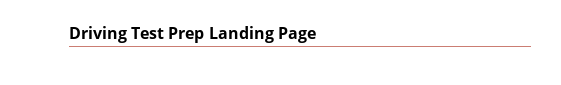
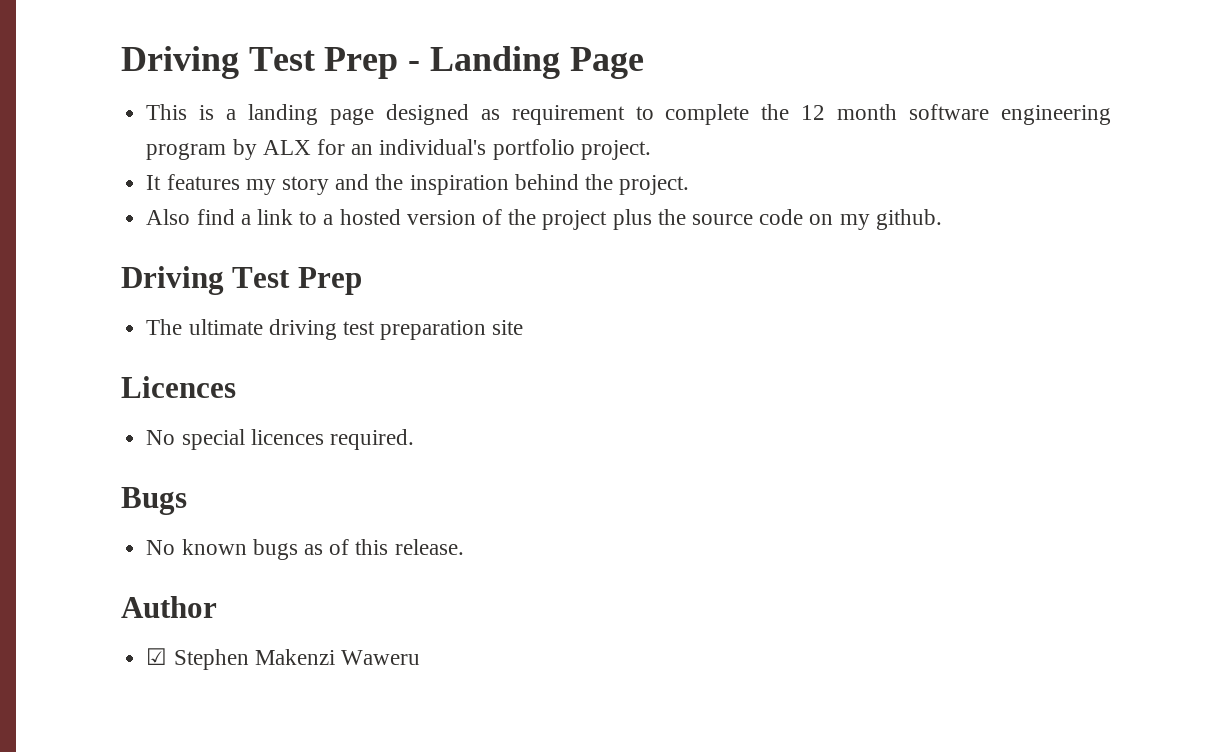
- Driving Test Prep Landing Page
+ Driving Test Prep - Landing Page
+ This is a landing page designed as requirement to complete the 12 month software engineering program by ALX for an individual's portfolio project.
+ It features my story and the inspiration behind the project.
+ Also find a link to a hosted version of the project plus the source code on my github.
+ Driving Test Prep
+ The ultimate driving test preparation site
+ Licences
+ No special licences required.
+ Bugs
+ No known bugs as of this release.
+ Author
+ ☑ Stephen Makenzi Waweru

